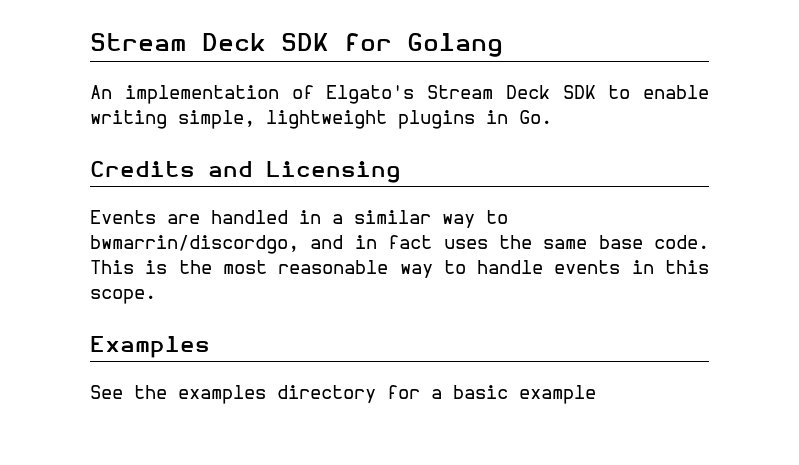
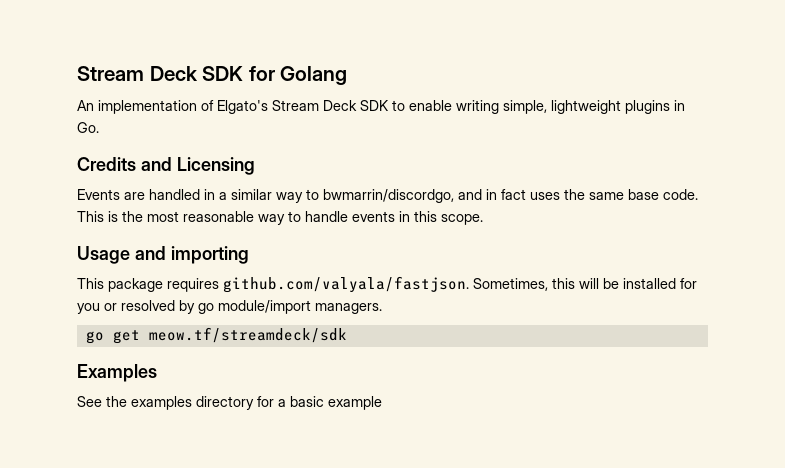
+ Usage and importing
+ This package requires github.com/valyala/fastjson. Sometimes, this will be installed for you or resolved by go module/import managers.
+ go get meow.tf/streamdeck/sdk

